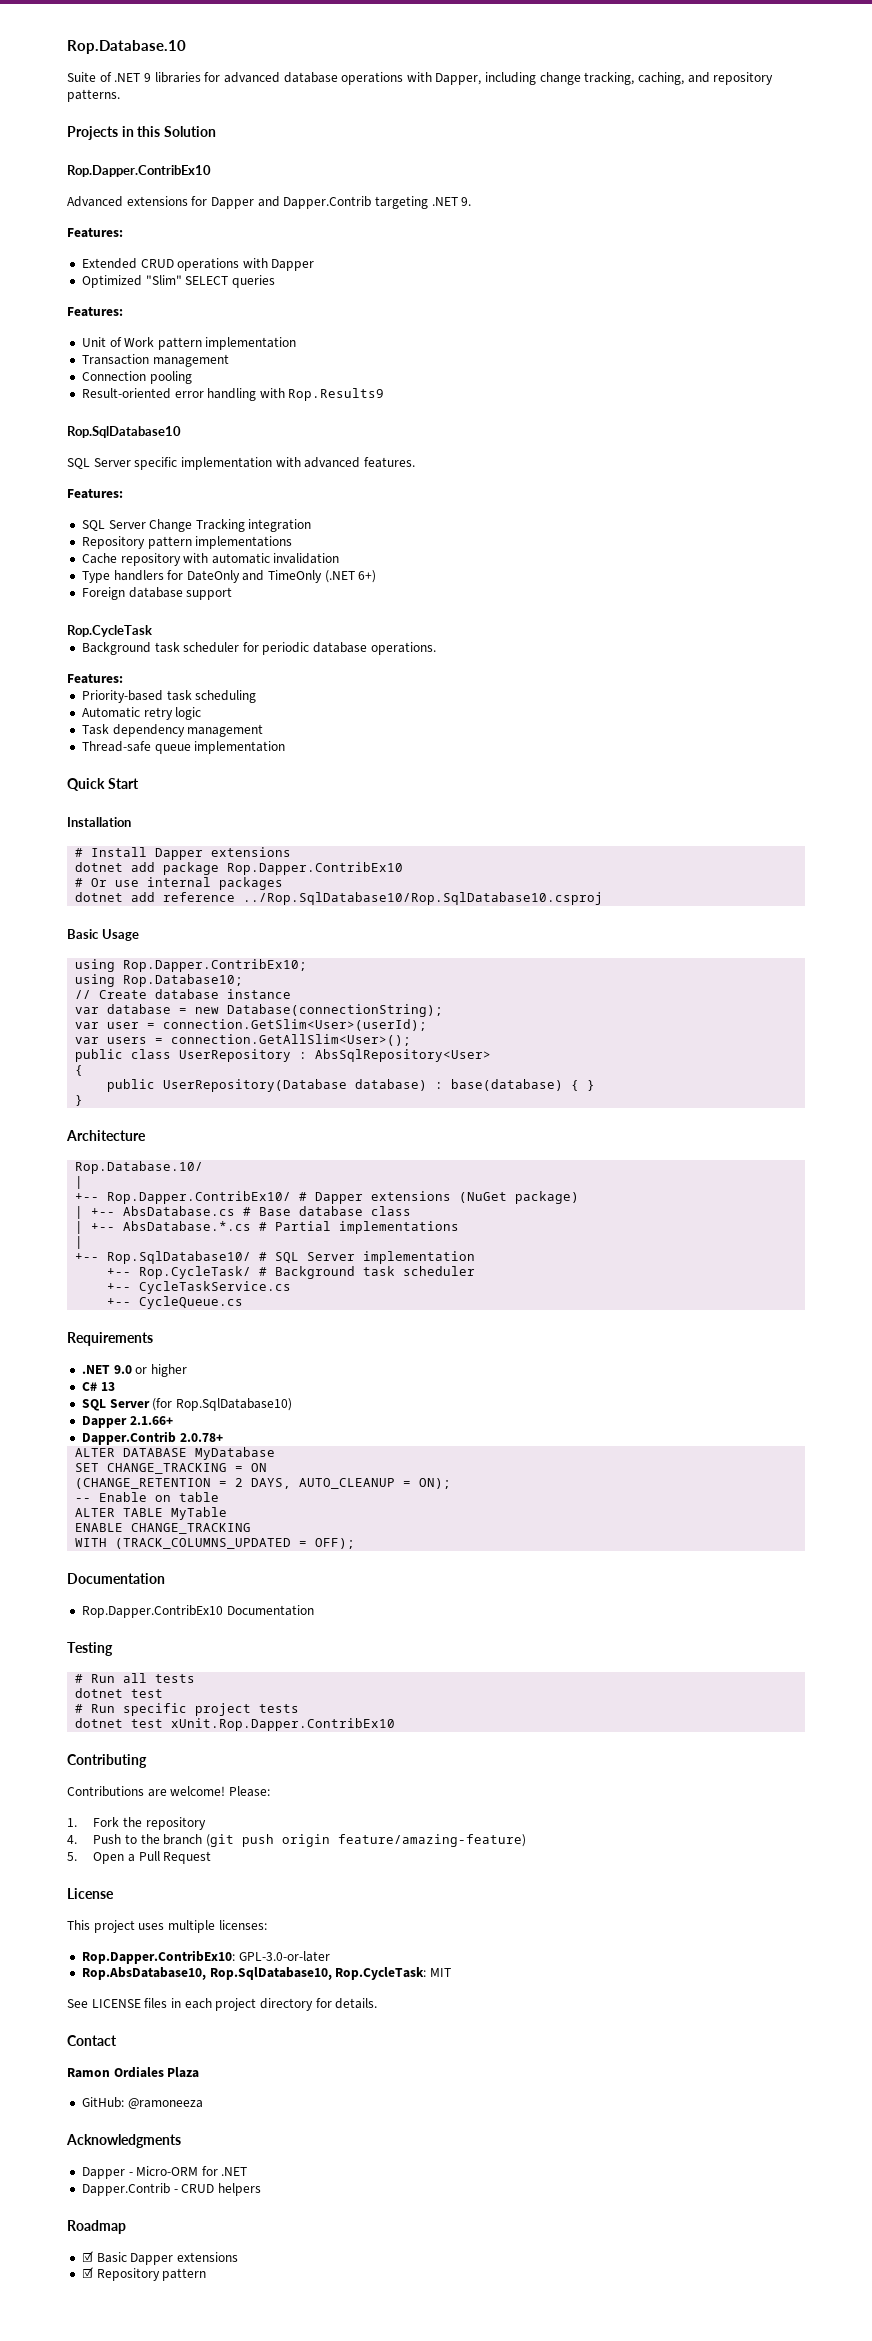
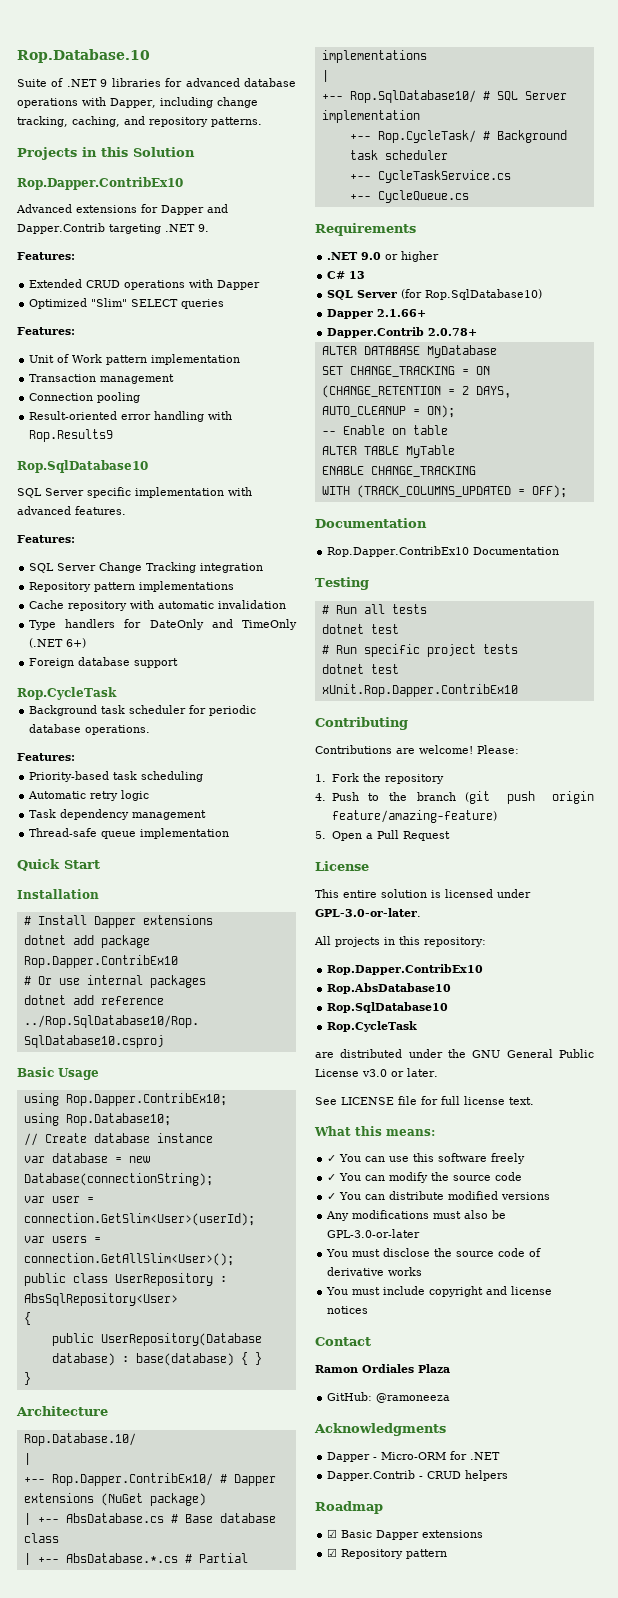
- This project uses multiple licenses:
- Rop.Dapper.ContribEx10: GPL-3.0-or-later
- Rop.AbsDatabase10, Rop.SqlDatabase10, Rop.CycleTask: MIT
- See LICENSE files in each project directory for details.
+ This entire solution is licensed under GPL-3.0-or-later.
+ All projects in this repository:
+ Rop.Dapper.ContribEx10
+ Rop.AbsDatabase10
+ Rop.SqlDatabase10
+ Rop.CycleTask
+ are distributed under the GNU General Public License v3.0 or later.
+ See LICENSE file for full license text.
+ What this means:
+ ✓ You can use this software freely
+ ✓ You can modify the source code
+ ✓ You can distribute modified versions
+ Any modifications must also be GPL-3.0-or-later
+ You must disclose the source code of derivative works
+ You must include copyright and license notices

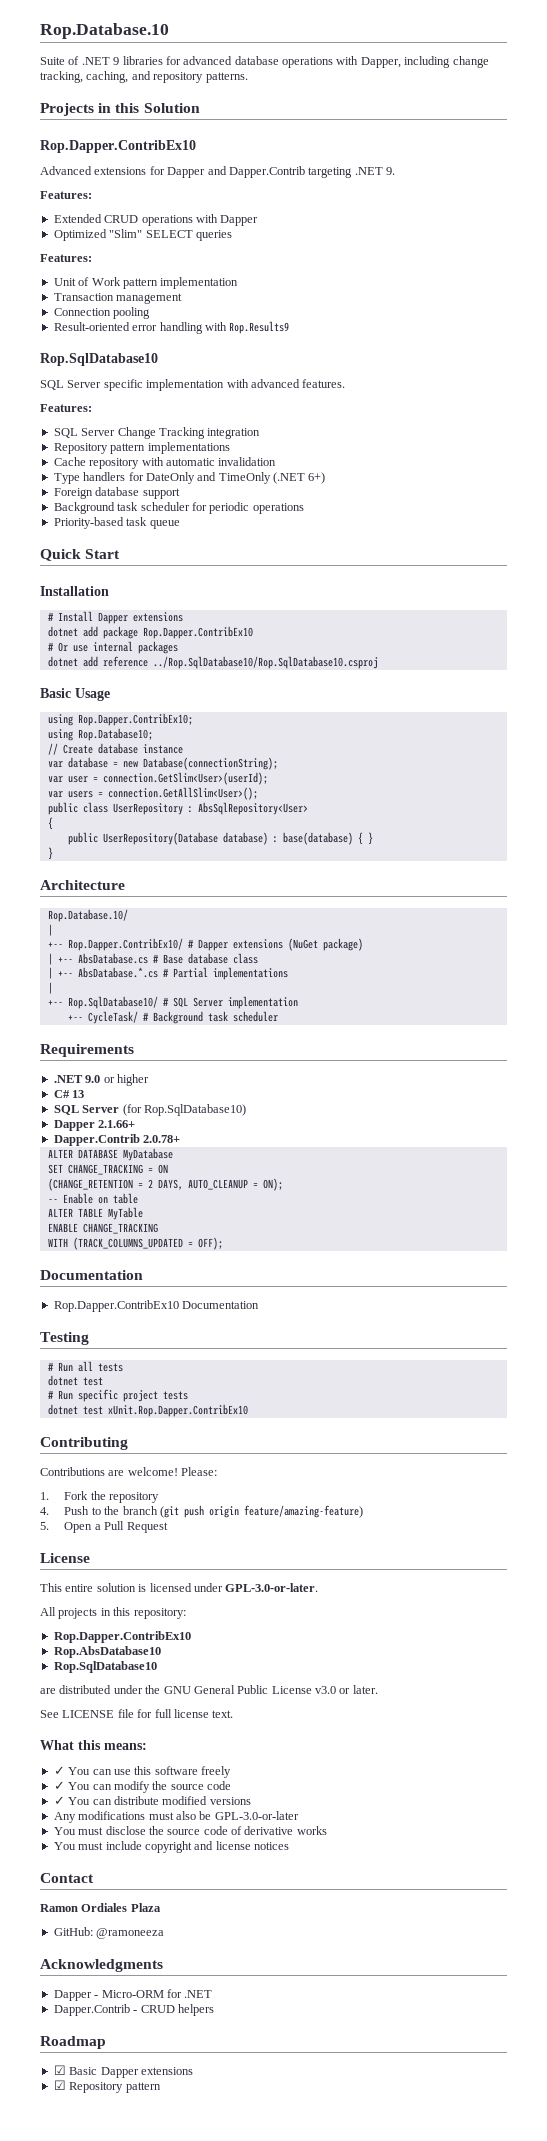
  Foreign database support
- Rop.CycleTask
- Background task scheduler for periodic database operations.
- Features:
+ Background task scheduler for periodic operations
- Priority-based task scheduling
- Automatic retry logic
- Task dependency management
- Thread-safe queue implementation
+ Priority-based task queue
- +-- Rop.CycleTask/ # Background task scheduler
+ +-- CycleTask/ # Background task scheduler
- +-- CycleTaskService.cs
- +-- CycleQueue.cs
  Rop.AbsDatabase10
  Rop.SqlDatabase10
- Rop.CycleTask

